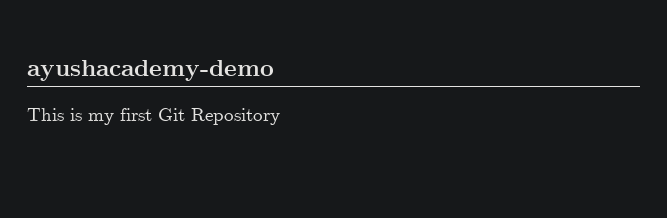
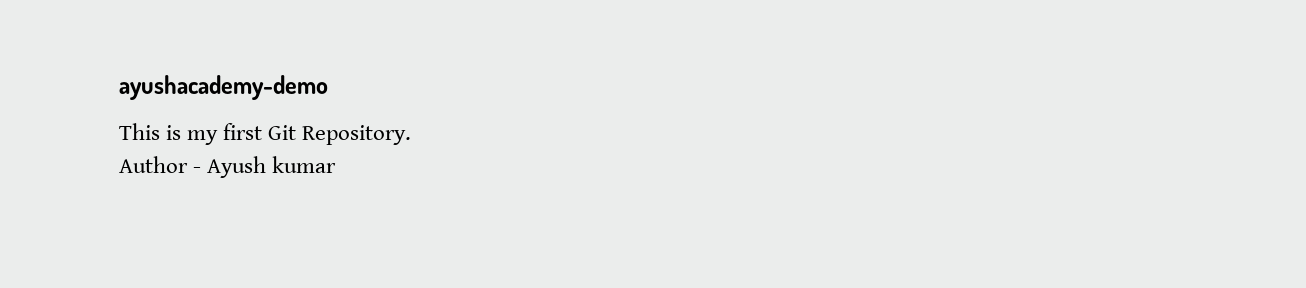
- This is my first Git Repository
+ This is my first Git Repository.
+ Author - Ayush kumar

